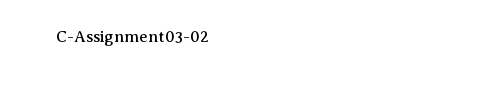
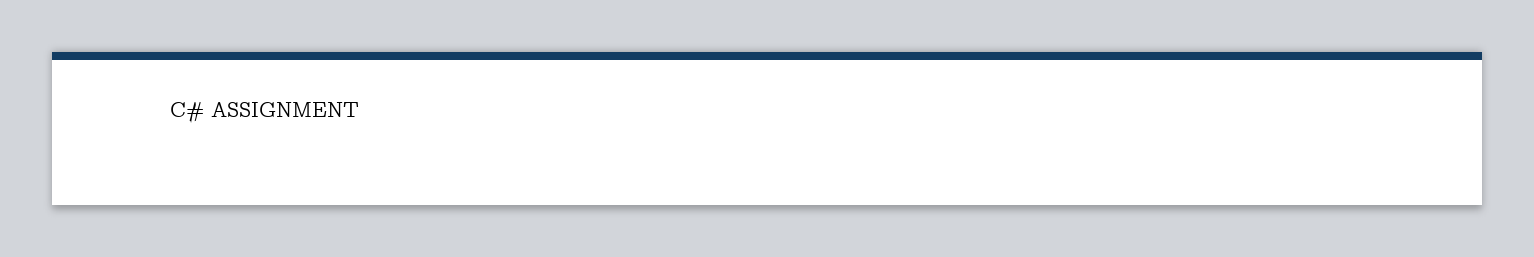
- C-Assignment03-02
+ C# ASSIGNMENT

